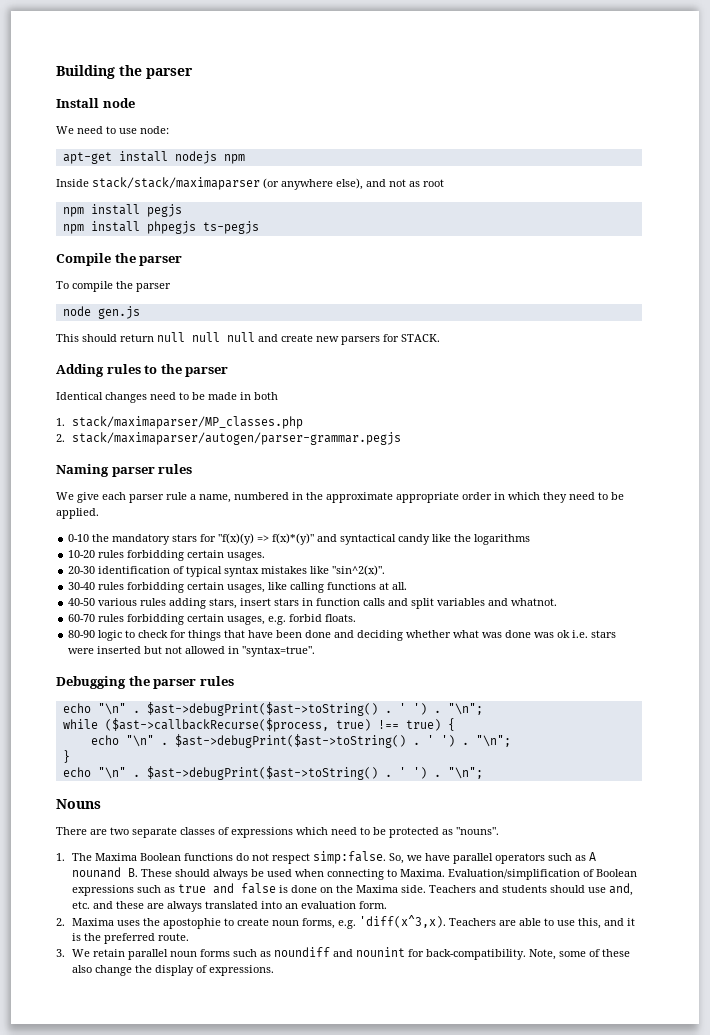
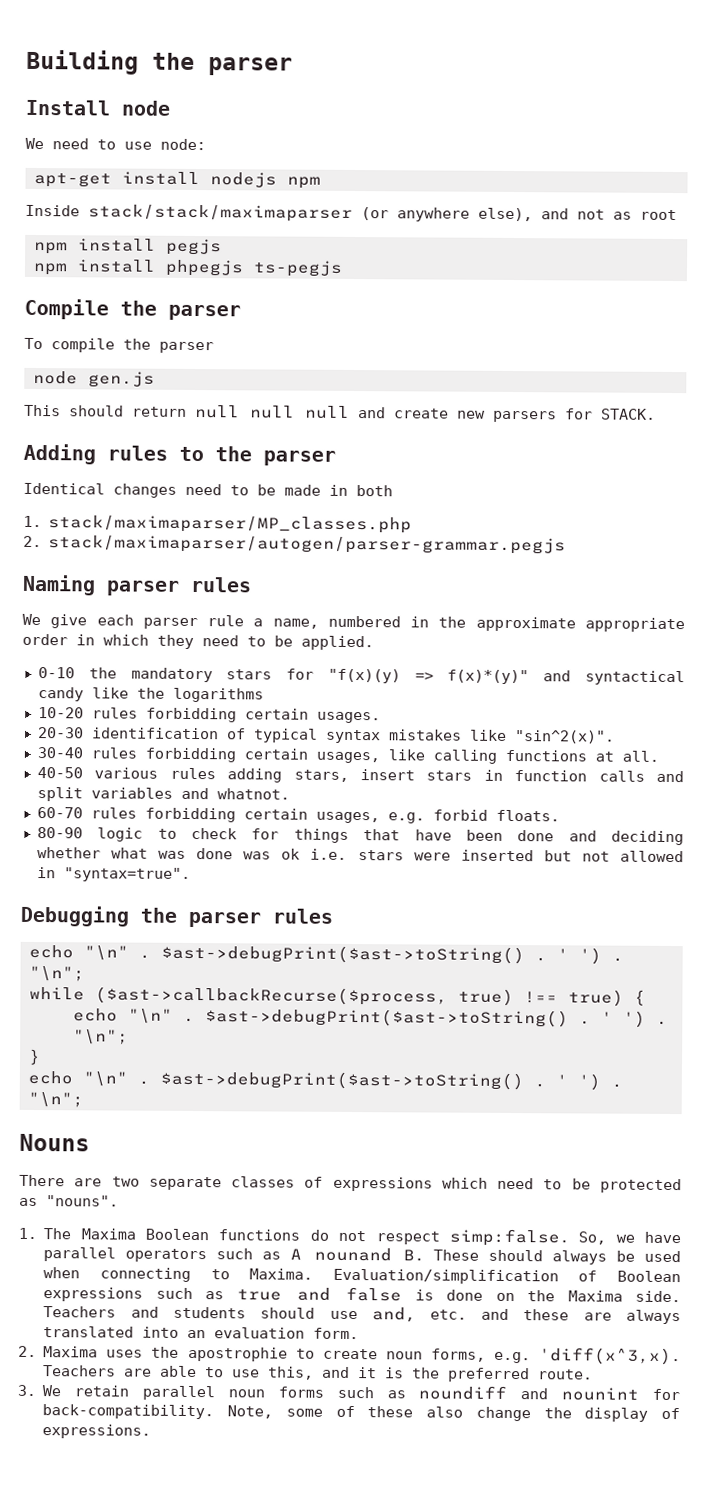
- 2. Maxima uses the apostophie to create noun forms, e.g. 'diff(x^3,x).
+ 2. Maxima uses the apostrophie to create noun forms, e.g. 'diff(x^3,x).

